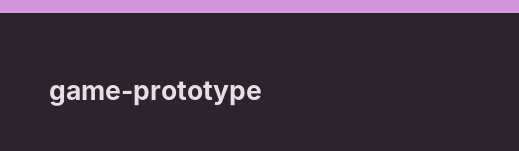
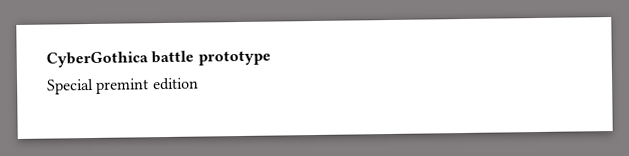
- game-prototype
+ CyberGothica battle prototype
+ Special premint edition

